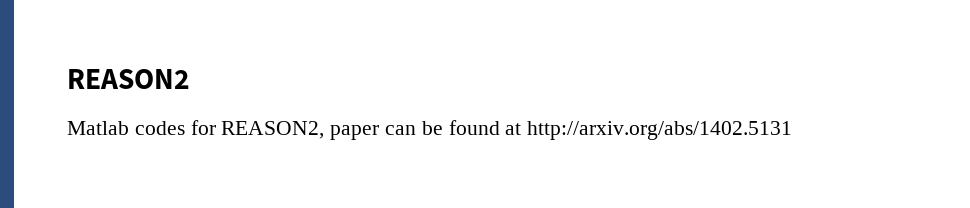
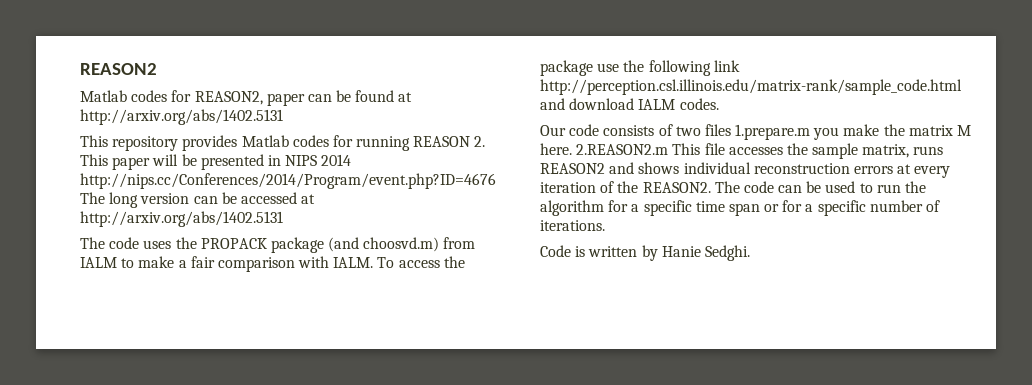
+ This repository provides Matlab codes for running REASON 2. This paper will be presented in NIPS 2014 http://nips.cc/Conferences/2014/Program/event.php?ID=4676 The long version can be accessed at http://arxiv.org/abs/1402.5131
+ The code uses the PROPACK package (and choosvd.m) from IALM to make a fair comparison with IALM. To access the package use the following link http://perception.csl.illinois.edu/matrix-rank/sample_code.html and download IALM codes.
+ Our code consists of two files 1.prepare.m you make the matrix M here. 2.REASON2.m This file accesses the sample matrix, runs REASON2 and shows individual reconstruction errors at every iteration of the REASON2. The code can be used to run the algorithm for a specific time span or for a specific number of iterations.
+ Code is written by Hanie Sedghi.

